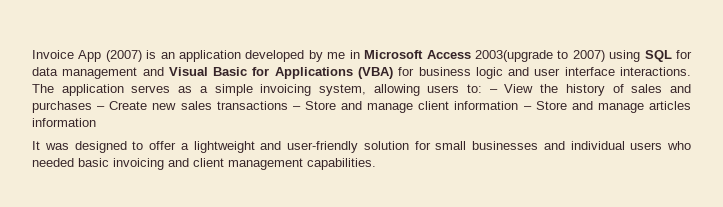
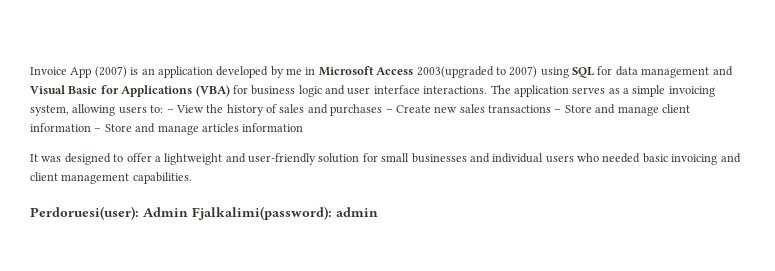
- Invoice App (2007) is an application developed by me in Microsoft Access 2003(upgrade to 2007) using SQL for data management and Visual Basic for Applications (VBA) for business logic and user interface interactions.
+ Invoice App (2007) is an application developed by me in Microsoft Access 2003(upgraded to 2007) using SQL for data management and Visual Basic for Applications (VBA) for business logic and user interface interactions.
+ Perdoruesi(user): Admin Fjalkalimi(password): admin

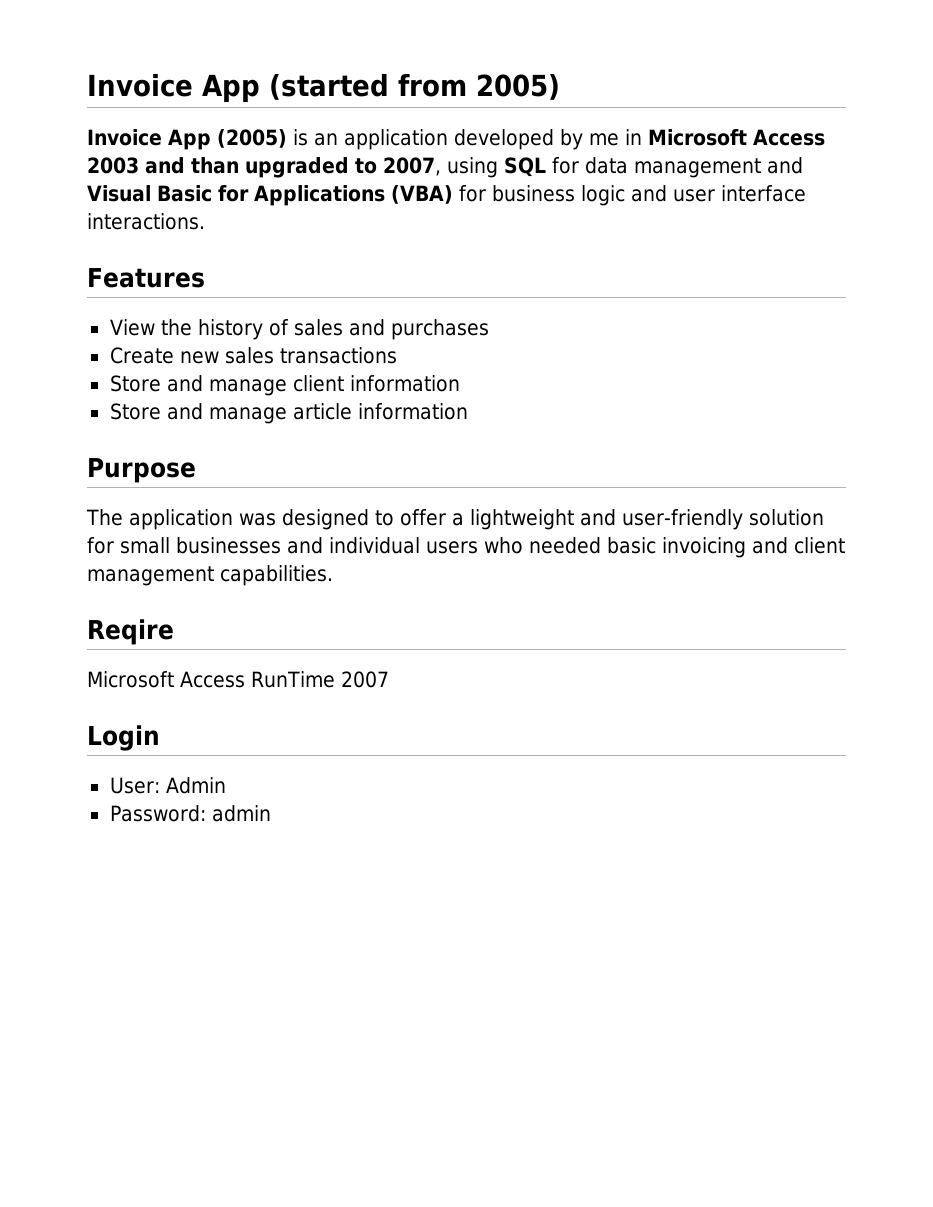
- Invoice App (2007) is an application developed by me in Microsoft Access 2003(upgraded to 2007) using SQL for data management and Visual Basic for Applications (VBA) for business logic and user interface interactions. The application serves as a simple invoicing system, allowing users to: – View the history of sales and purchases – Create new sales transactions – Store and manage client information – Store and manage articles information
- It was designed to offer a lightweight and user-friendly solution for small businesses and individual users who needed basic invoicing and client management capabilities.
+ Invoice App (started from 2005)
+ Invoice App (2005) is an application developed by me in Microsoft Access 2003 and than upgraded to 2007, using SQL for data management and Visual Basic for Applications (VBA) for business logic and user interface interactions.
+ Features
+ View the history of sales and purchases
+ Create new sales transactions
+ Store and manage client information
+ Store and manage article information
+ Purpose
+ The application was designed to offer a lightweight and user-friendly solution for small businesses and individual users who needed basic invoicing and client management capabilities.
- Perdoruesi(user): Admin Fjalkalimi(password): admin
+ Reqire
+ Microsoft Access RunTime 2007
+ Login
+ User: Admin
+ Password: admin

